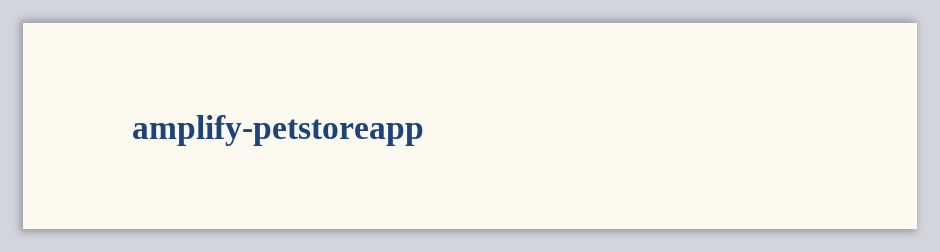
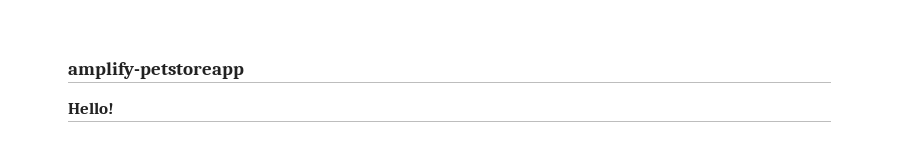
+ Hello!

